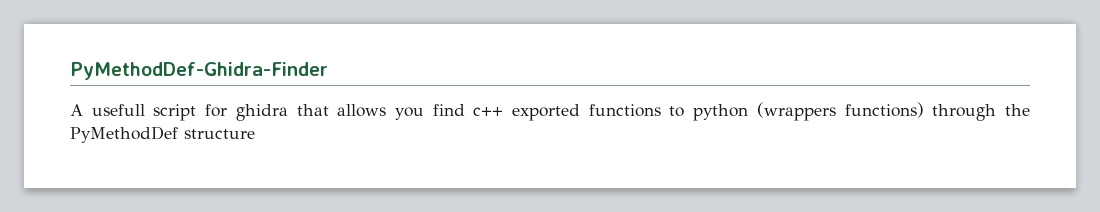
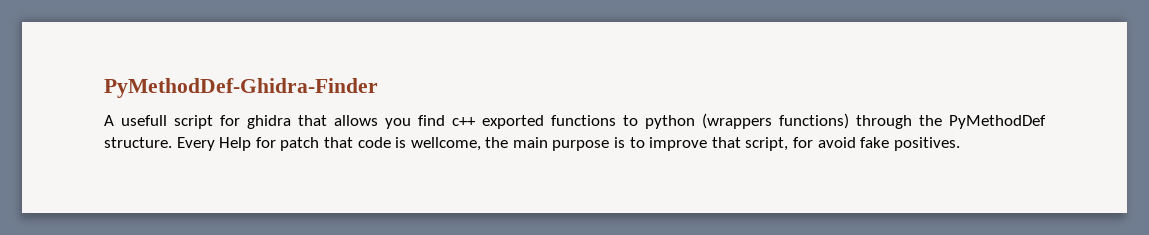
- A usefull script for ghidra that allows you find c++ exported functions to python (wrappers functions) through the PyMethodDef structure
+ A usefull script for ghidra that allows you find c++ exported functions to python (wrappers functions) through the PyMethodDef structure. Every Help for patch that code is wellcome, the main purpose is to improve that script, for avoid fake positives.

